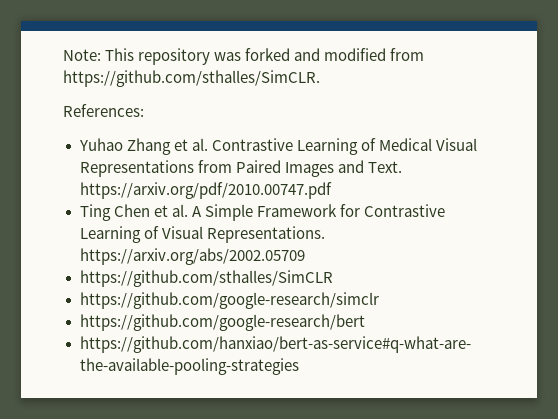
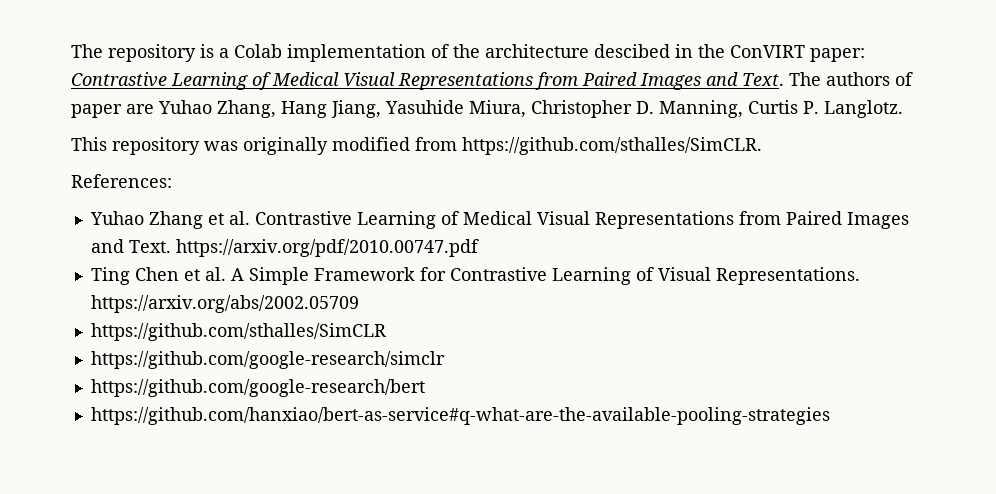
- Note: This repository was forked and modified from https://github.com/sthalles/SimCLR.
+ The repository is a Colab implementation of the architecture descibed in the ConVIRT paper: Contrastive Learning of Medical Visual Representations from Paired Images and Text. The authors of paper are Yuhao Zhang, Hang Jiang, Yasuhide Miura, Christopher D. Manning, Curtis P. Langlotz.
+ This repository was originally modified from https://github.com/sthalles/SimCLR.

